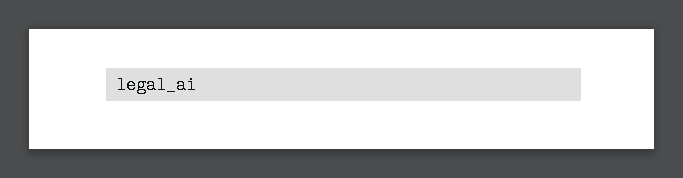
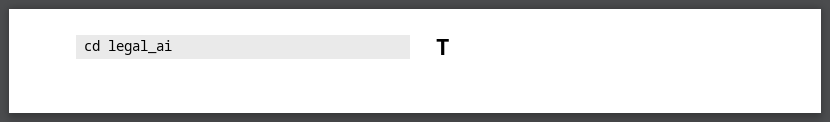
- legal_ai
+ cd legal_ai
+ T

